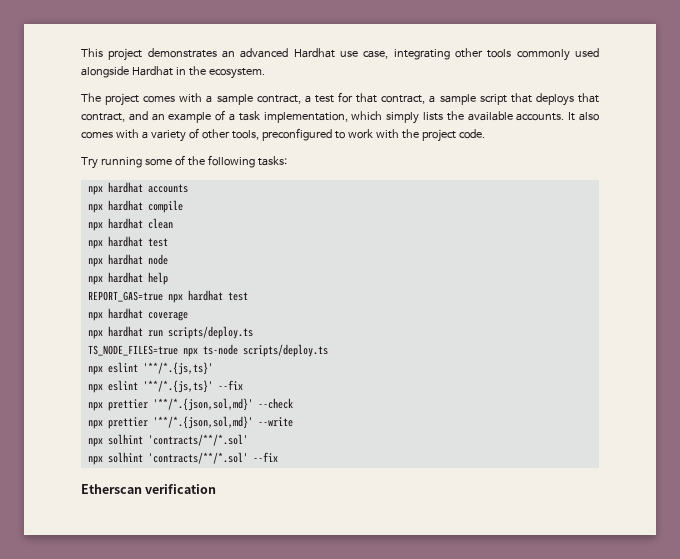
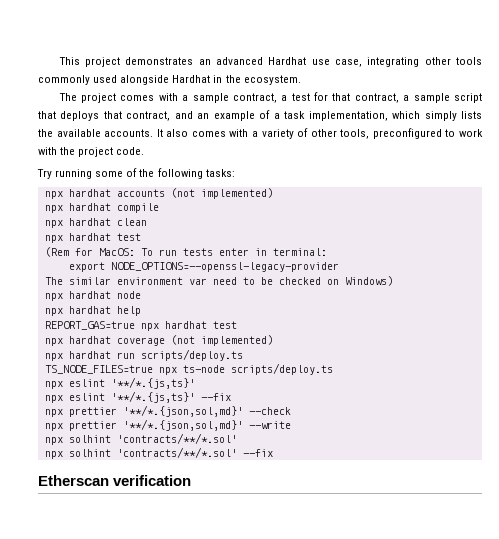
- npx hardhat accounts
+ npx hardhat accounts (not implemented)
+ (Rem for MacOS: To run tests enter in terminal:
+ export NODE_OPTIONS=--openssl-legacy-provider
+ The similar environment var need to be checked on Windows)
- npx hardhat coverage
+ npx hardhat coverage (not implemented)

